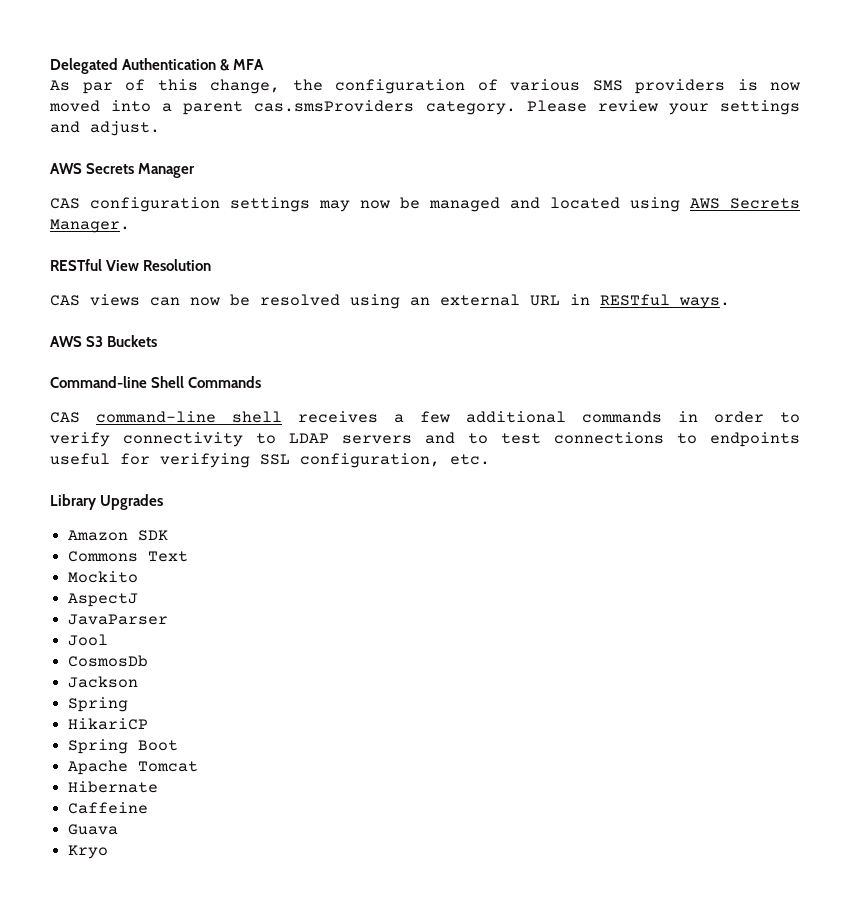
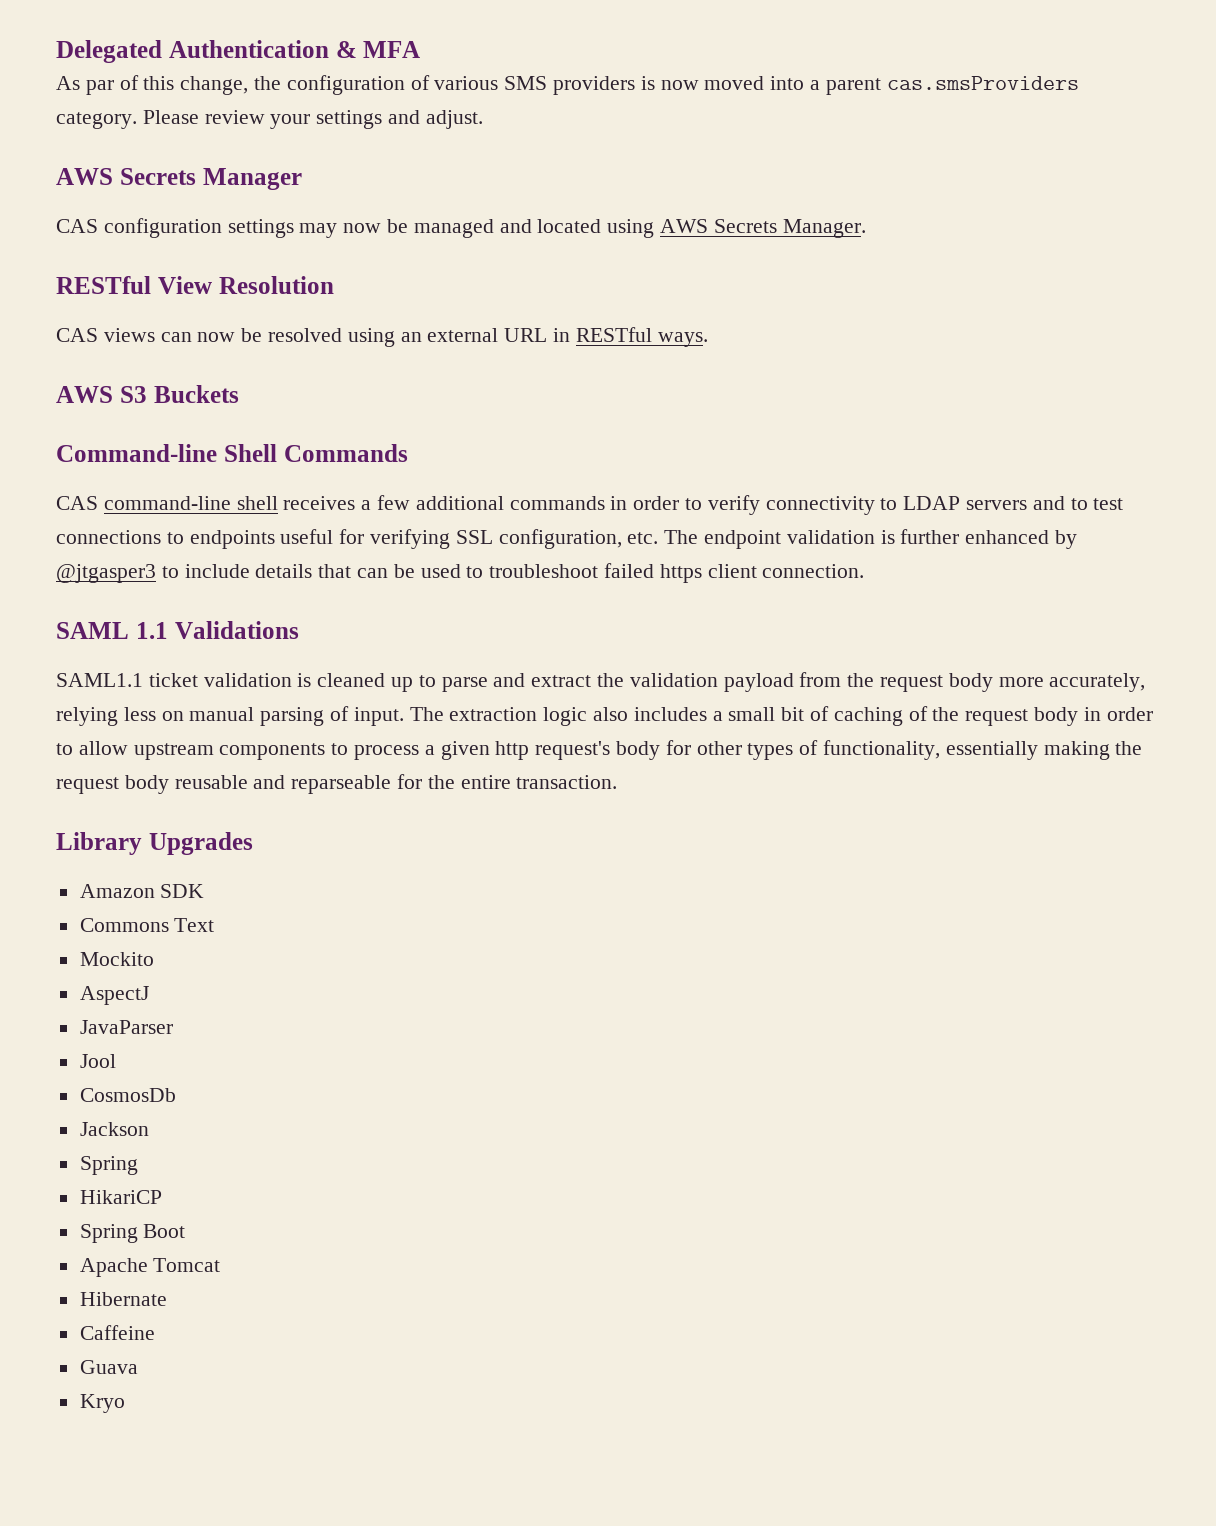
- CAS command-line shell receives a few additional commands in order to verify connectivity to LDAP servers and to test connections to endpoints useful for verifying SSL configuration, etc.
+ CAS command-line shell receives a few additional commands in order to verify connectivity to LDAP servers and to test connections to endpoints useful for verifying SSL configuration, etc. The endpoint validation is further enhanced by @jtgasper3 to include details that can be used to troubleshoot failed https client connection.
+ SAML 1.1 Validations
+ SAML1.1 ticket validation is cleaned up to parse and extract the validation payload from the request body more accurately, relying less on manual parsing of input. The extraction logic also includes a small bit of caching of the request body in order to allow upstream components to process a given http request's body for other types of functionality, essentially making the request body reusable and reparseable for the entire transaction.

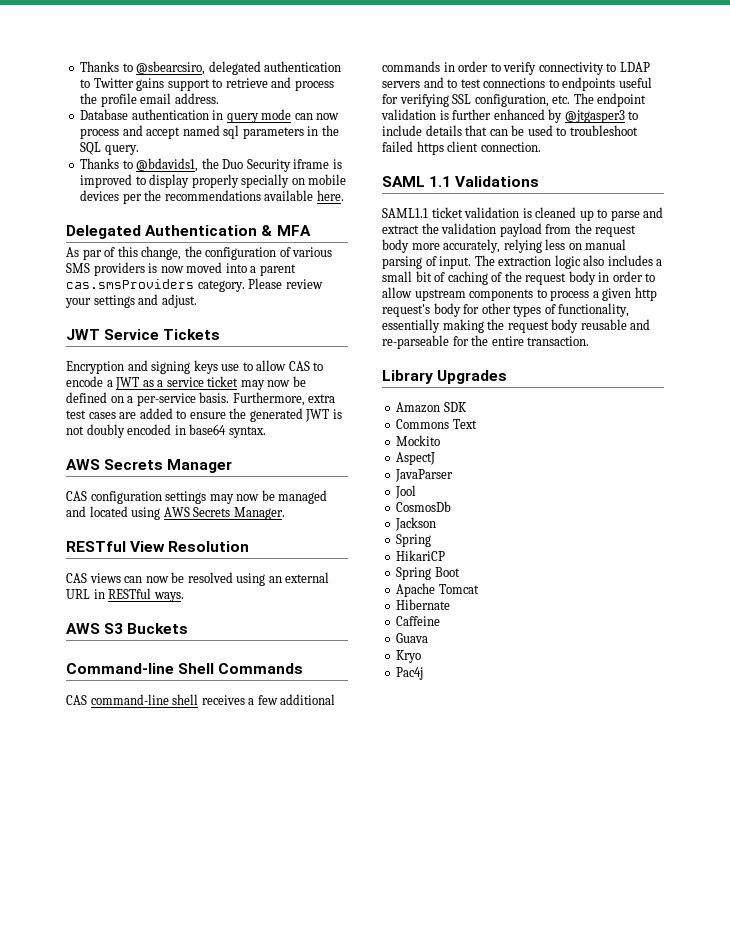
+ Thanks to @sbearcsiro, delegated authentication to Twitter gains support to retrieve and process the profile email address.
+ Database authentication in query mode can now process and accept named sql parameters in the SQL query.
+ Thanks to @bdavids1, the Duo Security iframe is improved to display properly specially on mobile devices per the recommendations available here.
+ JWT Service Tickets
+ Encryption and signing keys use to allow CAS to encode a JWT as a service ticket may now be defined on a per-service basis. Furthermore, extra test cases are added to ensure the generated JWT is not doubly encoded in base64 syntax.
- The extraction logic also includes a small bit of caching of the request body in order to allow upstream components to process a given http request's body for other types of functionality, essentially making the request body reusable and reparseable for the entire transaction.
+ The extraction logic also includes a small bit of caching of the request body in order to allow upstream components to process a given http request's body for other types of functionality, essentially making the request body reusable and re-parseable for the entire transaction.
+ Pac4j

